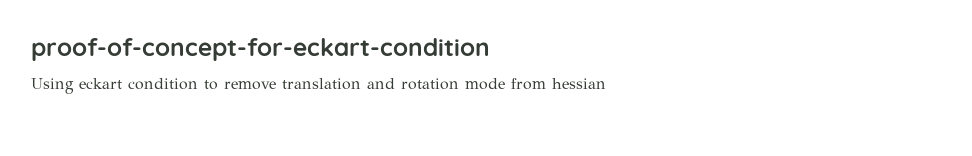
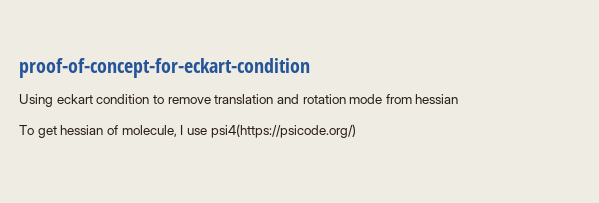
+ To get hessian of molecule, I use psi4(https://psicode.org/)

